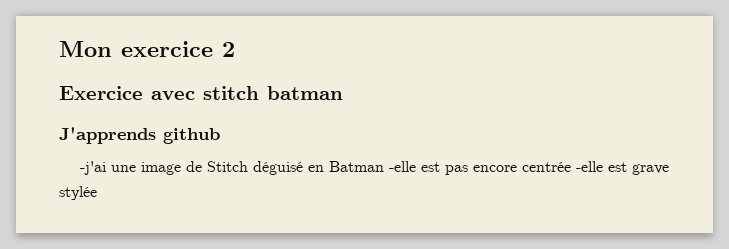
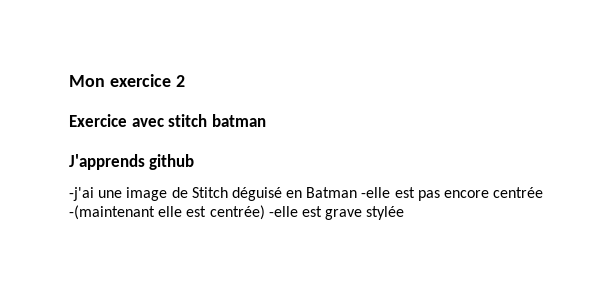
- -j'ai une image de Stitch déguisé en Batman -elle est pas encore centrée -elle est grave stylée
+ -j'ai une image de Stitch déguisé en Batman -elle est pas encore centrée -(maintenant elle est centrée) -elle est grave stylée

